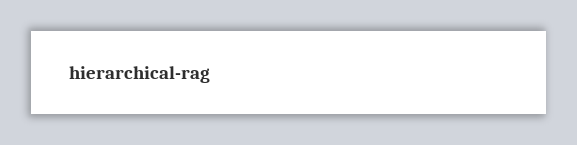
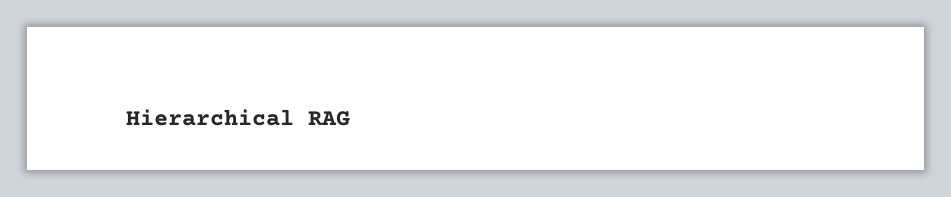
- hierarchical-rag
+ Hierarchical RAG

